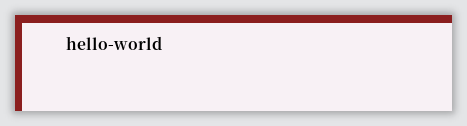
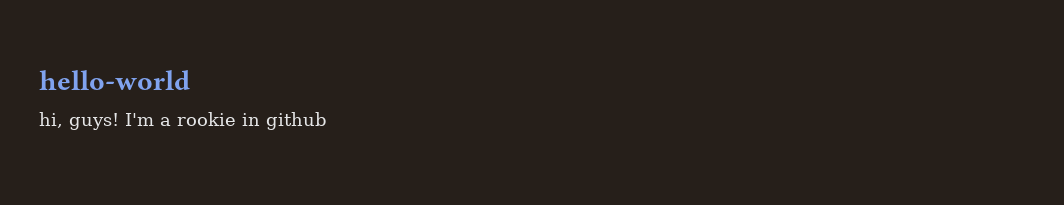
+ hi, guys! I'm a rookie in github

